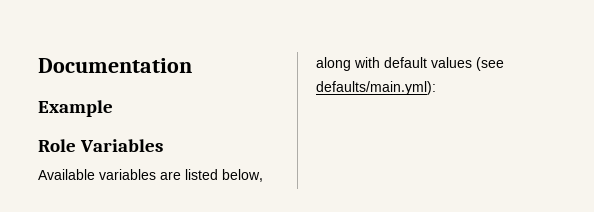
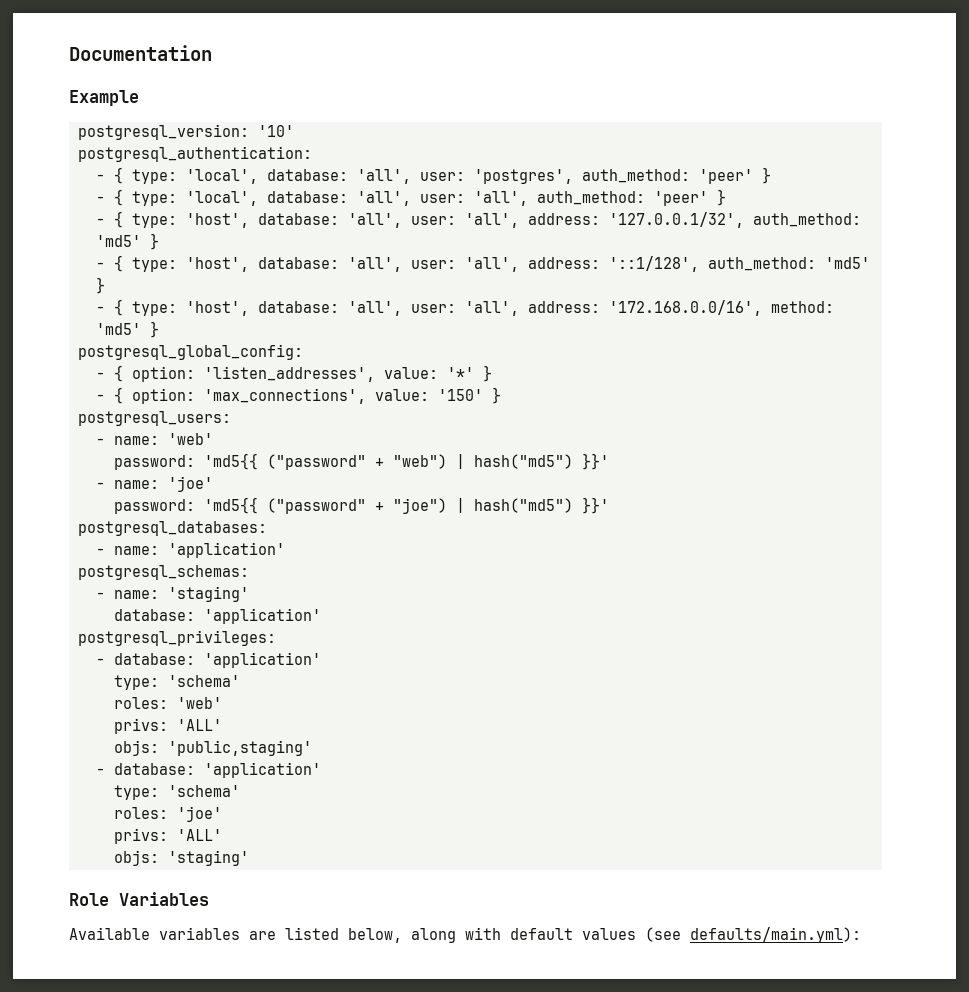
+ postgresql_version: '10'
+ postgresql_authentication:
+ - { type: 'local', database: 'all', user: 'postgres', auth_method: 'peer' }
+ - { type: 'local', database: 'all', user: 'all', auth_method: 'peer' }
+ - { type: 'host', database: 'all', user: 'all', address: '127.0.0.1/32', auth_method: 'md5' }
+ - { type: 'host', database: 'all', user: 'all', address: '::1/128', auth_method: 'md5' }
+ - { type: 'host', database: 'all', user: 'all', address: '172.168.0.0/16', method: 'md5' }
+ postgresql_global_config:
+ - { option: 'listen_addresses', value: '*' }
+ - { option: 'max_connections', value: '150' }
+ postgresql_users:
+ - name: 'web'
+ password: 'md5{{ ("password" + "web") | hash("md5") }}'
+ - name: 'joe'
+ password: 'md5{{ ("password" + "joe") | hash("md5") }}'
+ postgresql_databases:
+ - name: 'application'
+ postgresql_schemas:
+ - name: 'staging'
+ database: 'application'
+ postgresql_privileges:
+ - database: 'application'
+ type: 'schema'
+ roles: 'web'
+ privs: 'ALL'
+ objs: 'public,staging'
+ - database: 'application'
+ type: 'schema'
+ roles: 'joe'
+ privs: 'ALL'
+ objs: 'staging'

